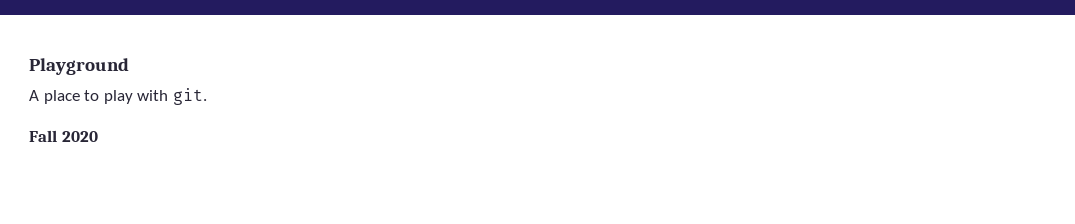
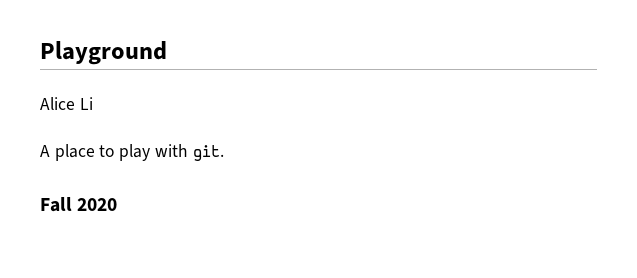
+ Alice Li

